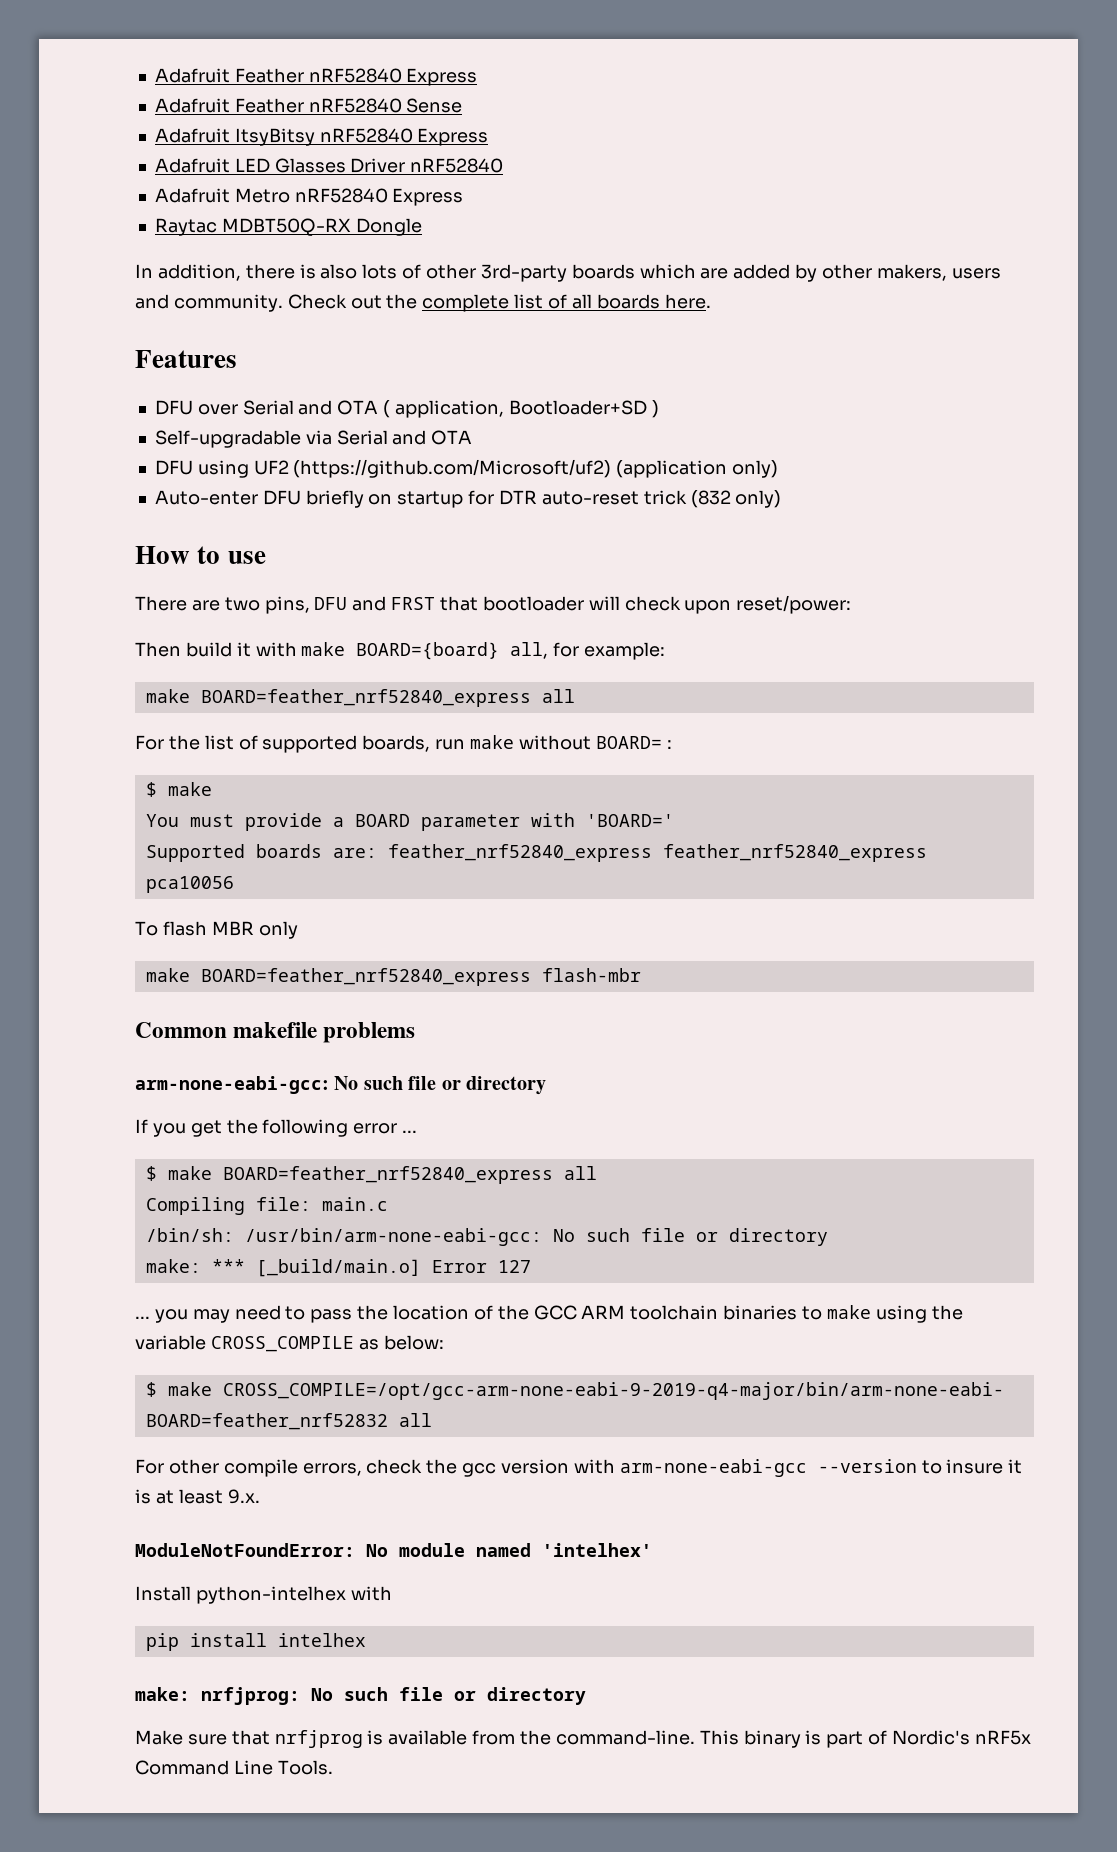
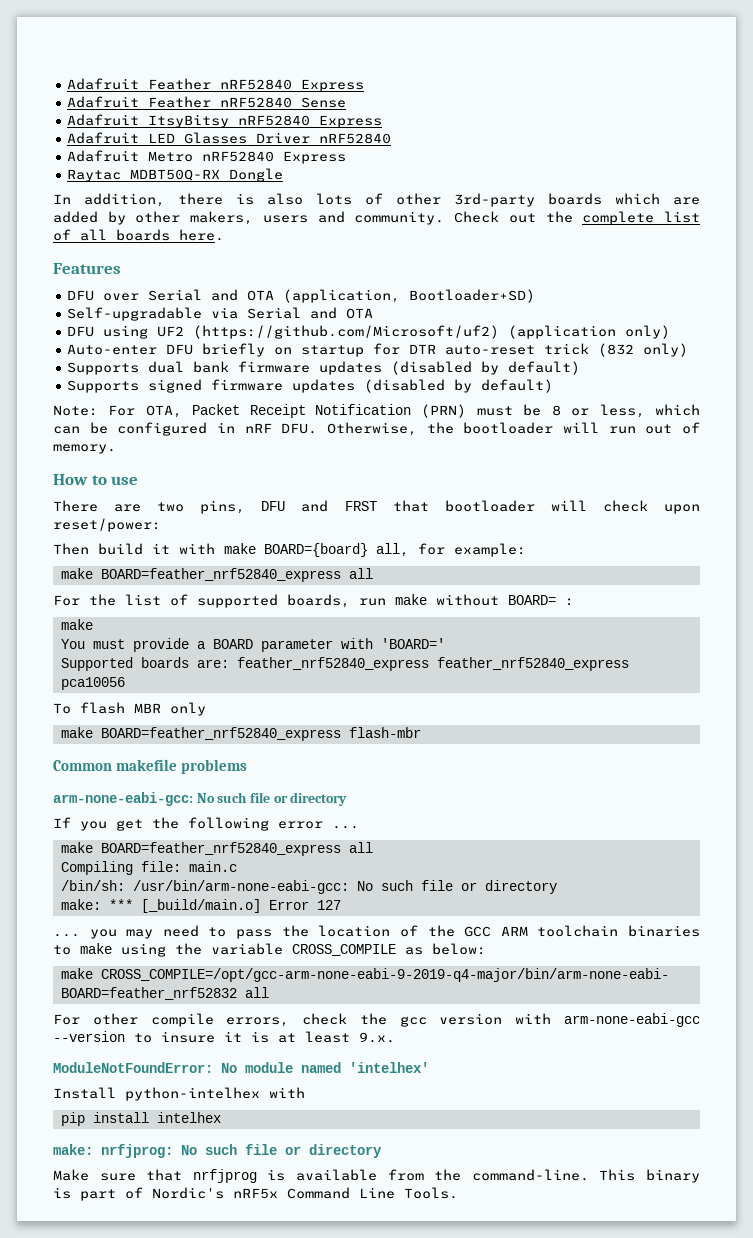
- DFU over Serial and OTA ( application, Bootloader+SD )
+ DFU over Serial and OTA (application, Bootloader+SD)
+ Supports dual bank firmware updates (disabled by default)
+ Supports signed firmware updates (disabled by default)
+ Note: For OTA, Packet Receipt Notification (PRN) must be 8 or less, which can be configured in nRF DFU. Otherwise, the bootloader will run out of memory.
  For the list of supported boards, run make without BOARD= :
- $ make
+ make
  If you get the following error ...
- $ make BOARD=feather_nrf52840_express all
+ make BOARD=feather_nrf52840_express all
- $ make CROSS_COMPILE=/opt/gcc-arm-none-eabi-9-2019-q4-major/bin/arm-none-eabi- BOARD=feather_nrf52832 all
+ make CROSS_COMPILE=/opt/gcc-arm-none-eabi-9-2019-q4-major/bin/arm-none-eabi- BOARD=feather_nrf52832 all

